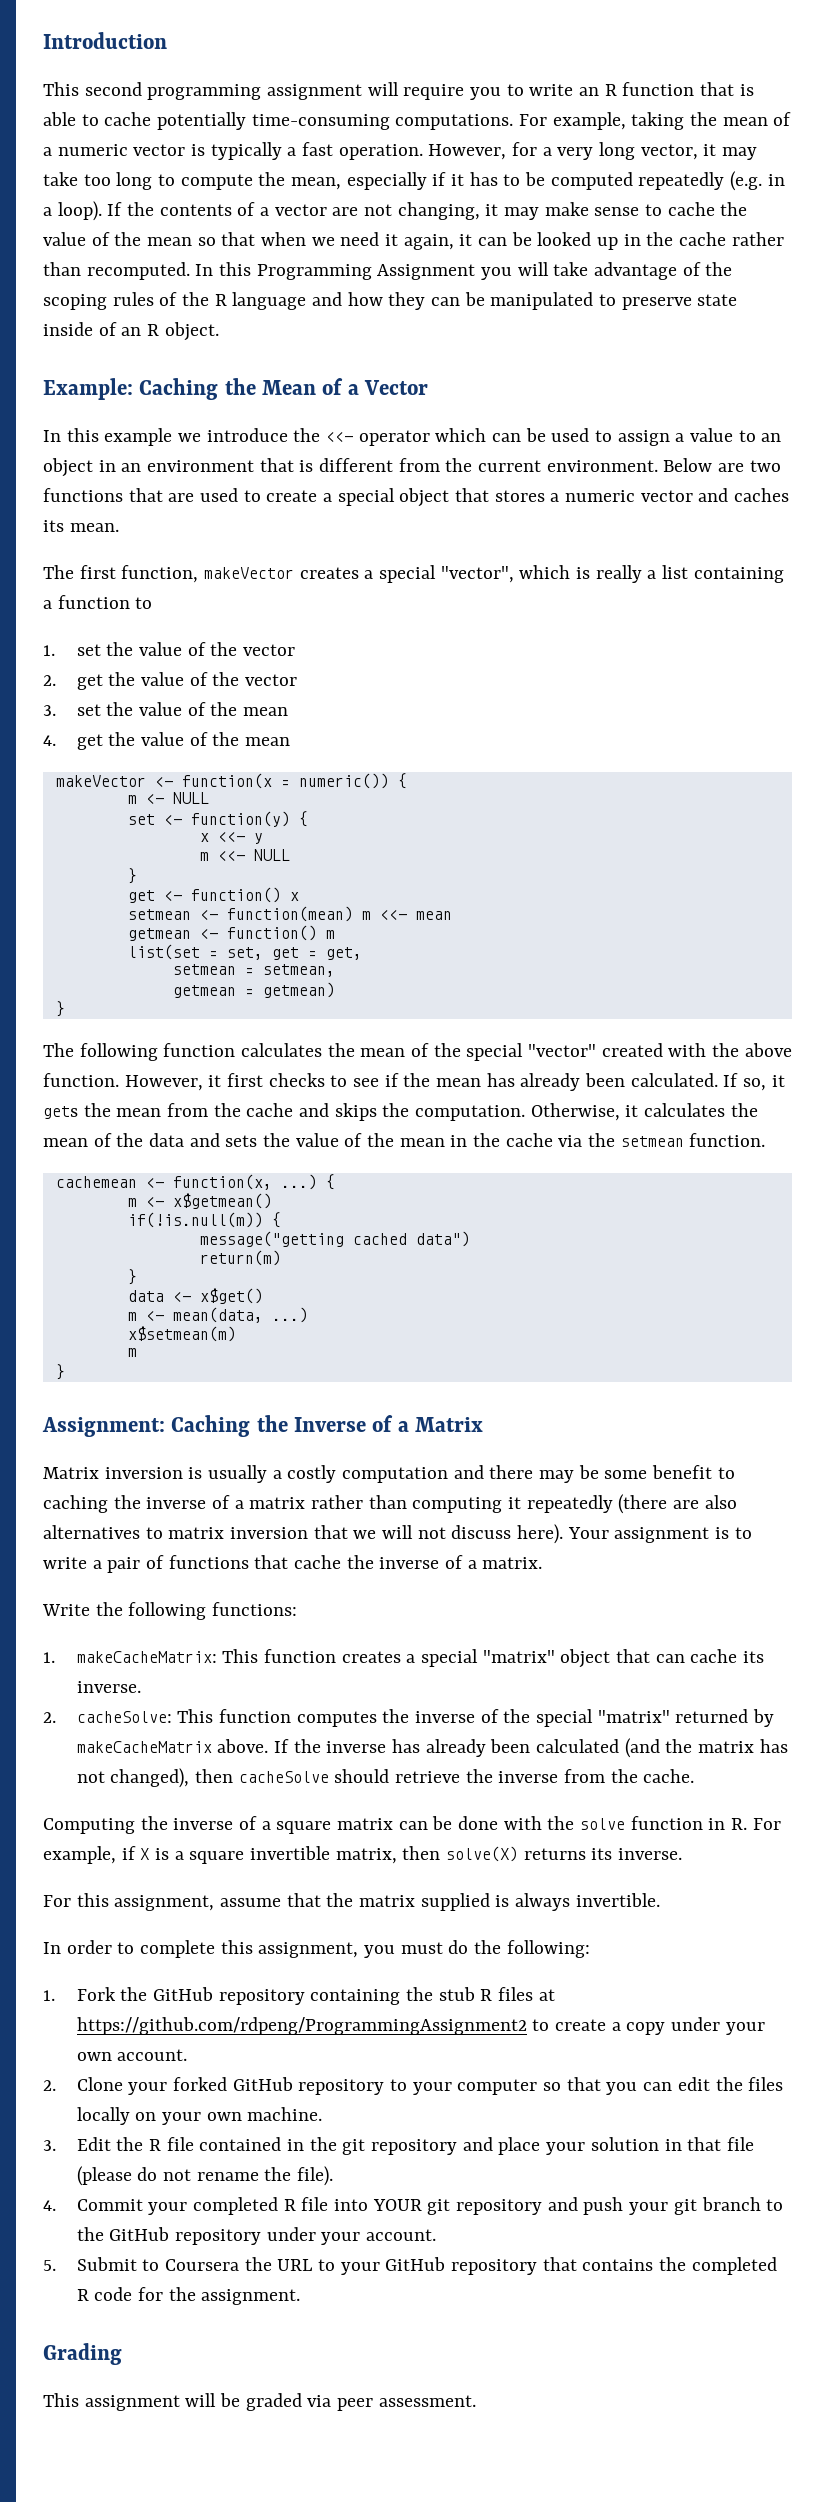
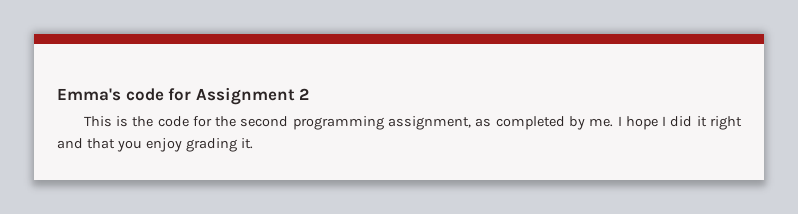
- Introduction
- This second programming assignment will require you to write an R function that is able to cache potentially time-consuming computations. For example, taking the mean of a numeric vector is typically a fast operation. However, for a very long vector, it may take too long to compute the mean, especially if it has to be computed repeatedly (e.g. in a loop). If the contents of a vector are not changing, it may make sense to cache the value of the mean so that when we need it again, it can be looked up in the cache rather than recomputed. In this Programming Assignment you will take advantage of the scoping rules of the R language and how they can be manipulated to preserve state inside of an R object.
- Example: Caching the Mean of a Vector
- In this example we introduce the <<- operator which can be used to assign a value to an object in an environment that is different from the current environment. Below are two functions that are used to create a special object that stores a numeric vector and caches its mean.
- The first function, makeVector creates a special "vector", which is really a list containing a function to
- 1. set the value of the vector
- 2. get the value of the vector
- 3. set the value of the mean
- 4. get the value of the mean
- makeVector <- function(x = numeric()) {
- m <- NULL
- set <- function(y) {
- x <<- y
- m <<- NULL
- }
- get <- function() x
- setmean <- function(mean) m <<- mean
- getmean <- function() m
- list(set = set, get = get,
- setmean = setmean,
- getmean = getmean)
- }
- The following function calculates the mean of the special "vector" created with the above function. However, it first checks to see if the mean has already been calculated. If so, it gets the mean from the cache and skips the computation. Otherwise, it calculates the mean of the data and sets the value of the mean in the cache via the setmean function.
- cachemean <- function(x, ...) {
- m <- x$getmean()
- if(!is.null(m)) {
- message("getting cached data")
- return(m)
- }
- data <- x$get()
- m <- mean(data, ...)
- x$setmean(m)
- m
- }
- Assignment: Caching the Inverse of a Matrix
- Matrix inversion is usually a costly computation and there may be some benefit to caching the inverse of a matrix rather than computing it repeatedly (there are also alternatives to matrix inversion that we will not discuss here). Your assignment is to write a pair of functions that cache the inverse of a matrix.
- Write the following functions:
- 1. makeCacheMatrix: This function creates a special "matrix" object that can cache its inverse.
- 2. cacheSolve: This function computes the inverse of the special "matrix" returned by makeCacheMatrix above. If the inverse has already been calculated (and the matrix has not changed), then cacheSolve should retrieve the inverse from the cache.
- Computing the inverse of a square matrix can be done with the solve function in R. For example, if X is a square invertible matrix, then solve(X) returns its inverse.
- For this assignment, assume that the matrix supplied is always invertible.
- In order to complete this assignment, you must do the following:
- 1. Fork the GitHub repository containing the stub R files at https://github.com/rdpeng/ProgrammingAssignment2 to create a copy under your own account.
- 2. Clone your forked GitHub repository to your computer so that you can edit the files locally on your own machine.
- 3. Edit the R file contained in the git repository and place your solution in that file (please do not rename the file).
- 4. Commit your completed R file into YOUR git repository and push your git branch to the GitHub repository under your account.
- 5. Submit to Coursera the URL to your GitHub repository that contains the completed R code for the assignment.
- Grading
- This assignment will be graded via peer assessment.
+ Emma's code for Assignment 2
+ This is the code for the second programming assignment, as completed by me. I hope I did it right and that you enjoy grading it.

